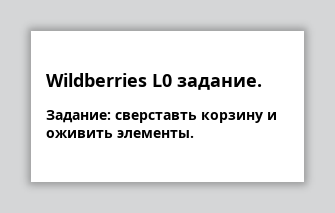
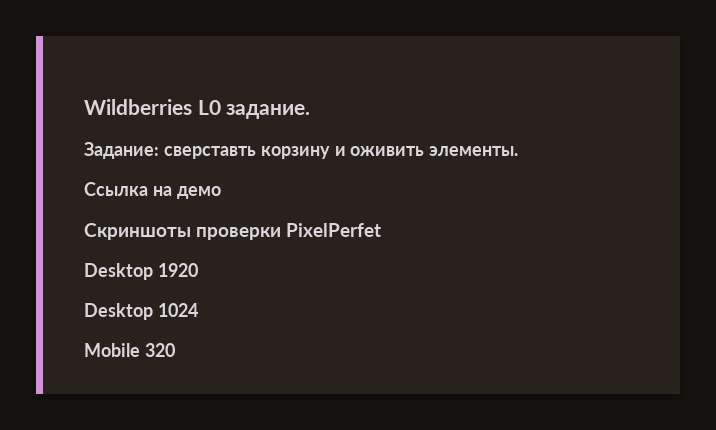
+ Ссылка на демо
+ Скриншоты проверки PixelPerfet
+ Desktop 1920
+ Desktop 1024
+ Mobile 320

